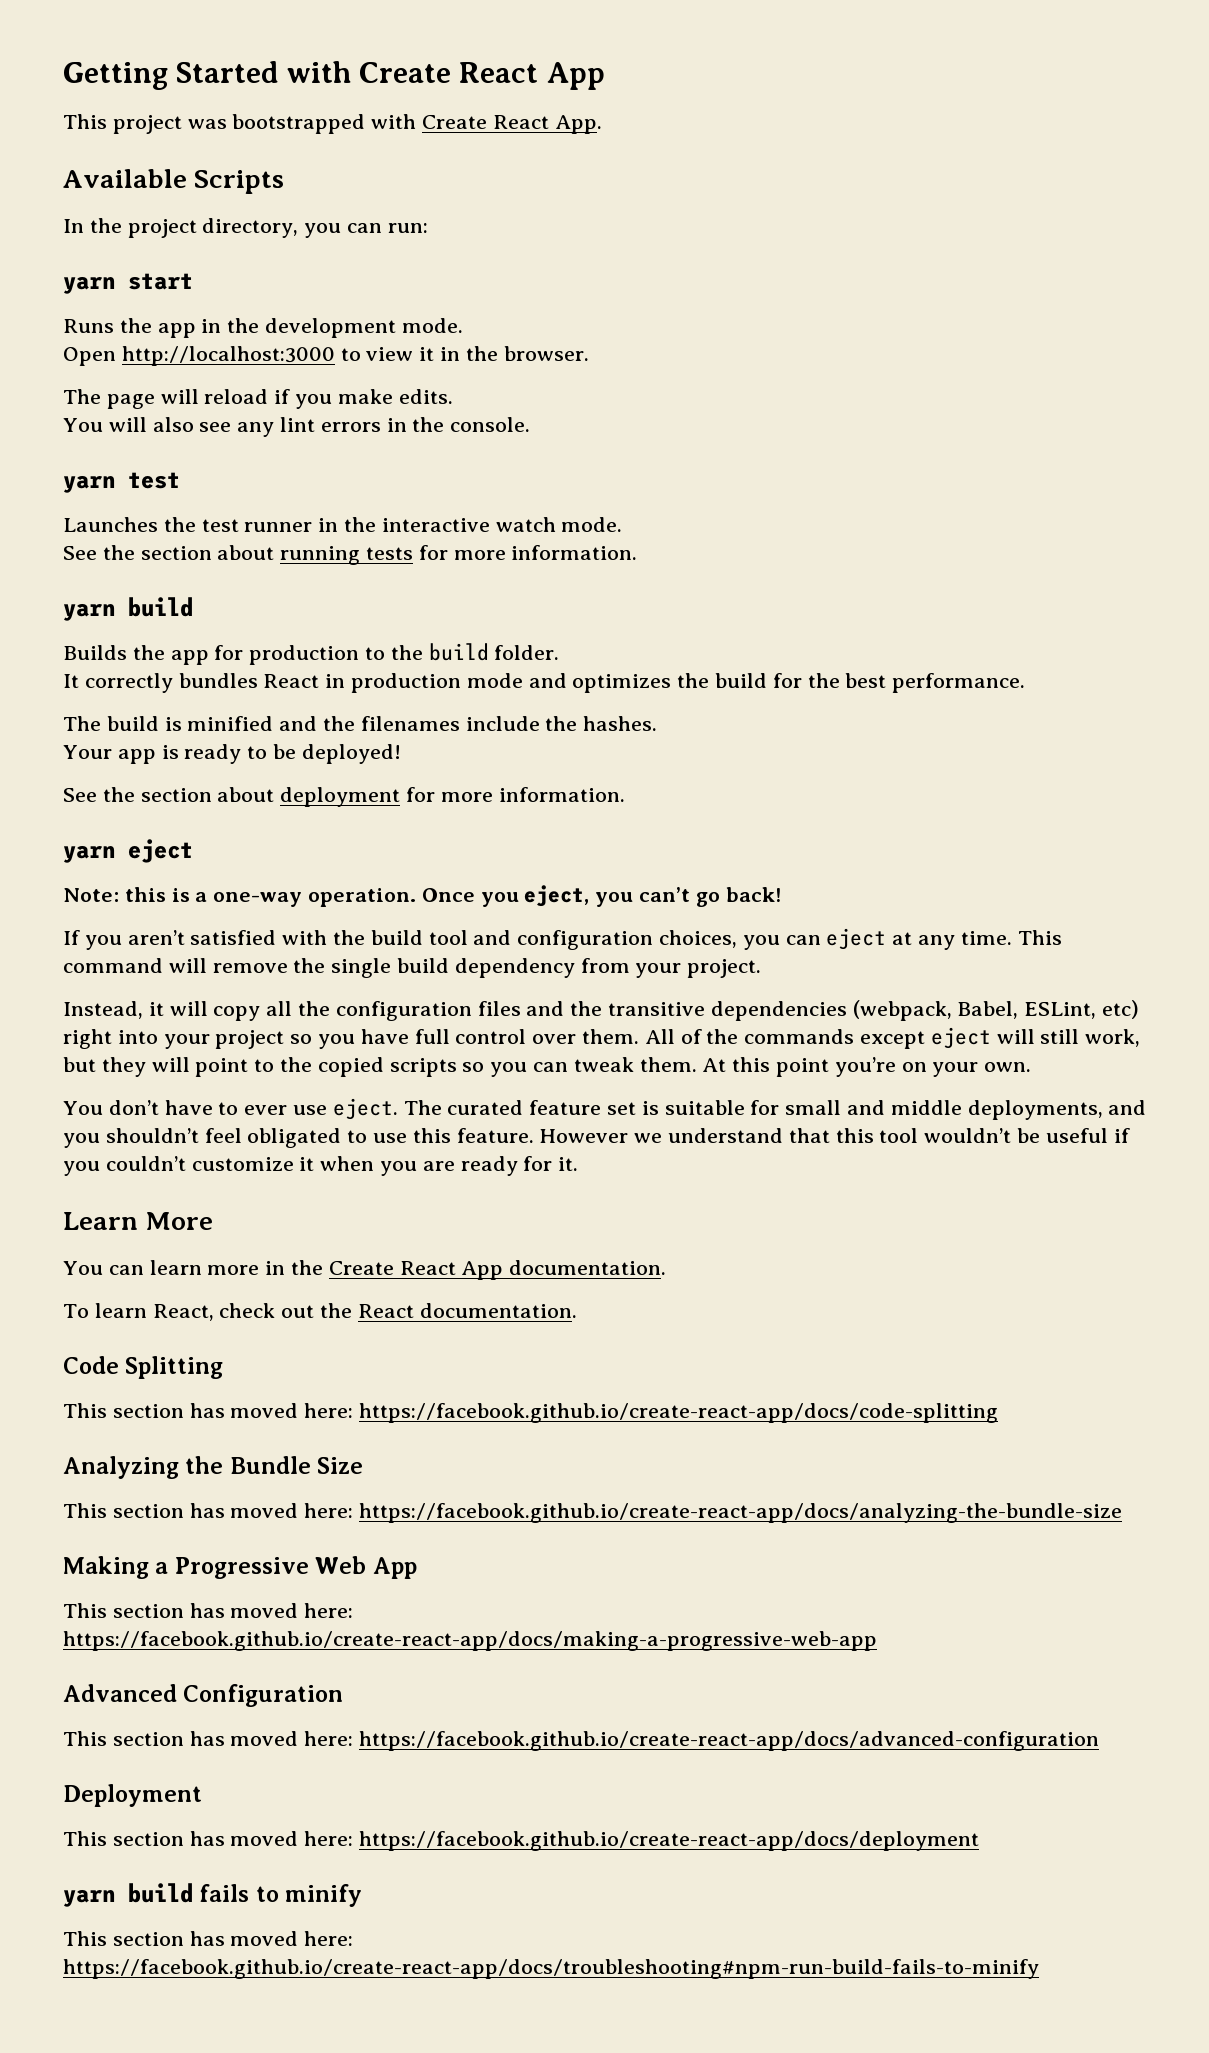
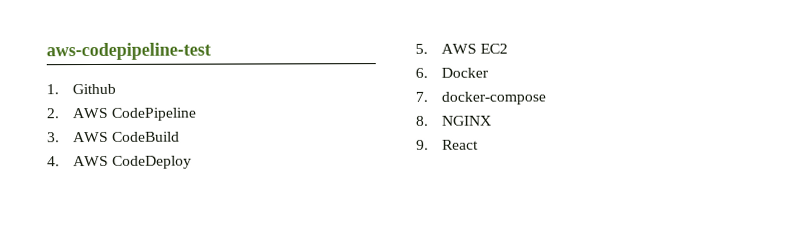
- Getting Started with Create React App
- This project was bootstrapped with Create React App.
- Available Scripts
- In the project directory, you can run:
- yarn start
- Runs the app in the development mode.
- Open http://localhost:3000 to view it in the browser.
- The page will reload if you make edits.
- You will also see any lint errors in the console.
- yarn test
- Launches the test runner in the interactive watch mode.
- See the section about running tests for more information.
- yarn build
- Builds the app for production to the build folder.
- It correctly bundles React in production mode and optimizes the build for the best performance.
- The build is minified and the filenames include the hashes.
- Your app is ready to be deployed!
- See the section about deployment for more information.
- yarn eject
- Note: this is a one-way operation. Once you eject, you can’t go back!
- If you aren’t satisfied with the build tool and configuration choices, you can eject at any time. This command will remove the single build dependency from your project.
- Instead, it will copy all the configuration files and the transitive dependencies (webpack, Babel, ESLint, etc) right into your project so you have full control over them. All of the commands except eject will still work, but they will point to the copied scripts so you can tweak them. At this point you’re on your own.
- You don’t have to ever use eject. The curated feature set is suitable for small and middle deployments, and you shouldn’t feel obligated to use this feature. However we understand that this tool wouldn’t be useful if you couldn’t customize it when you are ready for it.
- Learn More
- You can learn more in the Create React App documentation.
- To learn React, check out the React documentation.
- Code Splitting
- This section has moved here: https://facebook.github.io/create-react-app/docs/code-splitting
- Analyzing the Bundle Size
- This section has moved here: https://facebook.github.io/create-react-app/docs/analyzing-the-bundle-size
- Making a Progressive Web App
- This section has moved here: https://facebook.github.io/create-react-app/docs/making-a-progressive-web-app
- Advanced Configuration
- This section has moved here: https://facebook.github.io/create-react-app/docs/advanced-configuration
- Deployment
- This section has moved here: https://facebook.github.io/create-react-app/docs/deployment
- yarn build fails to minify
- This section has moved here: https://facebook.github.io/create-react-app/docs/troubleshooting#npm-run-build-fails-to-minify
+ aws-codepipeline-test
+ 1. Github
+ 2. AWS CodePipeline
+ 3. AWS CodeBuild
+ 4. AWS CodeDeploy
+ 5. AWS EC2
+ 6. Docker
+ 7. docker-compose
+ 8. NGINX
+ 9. React

